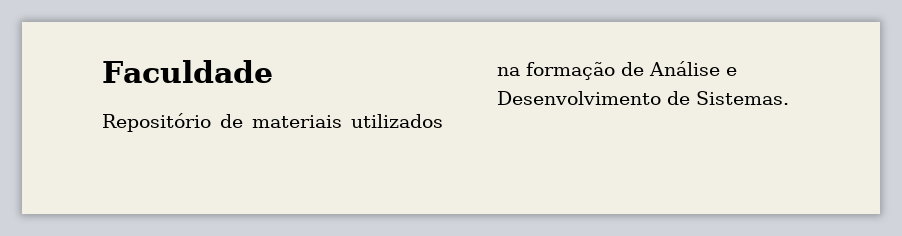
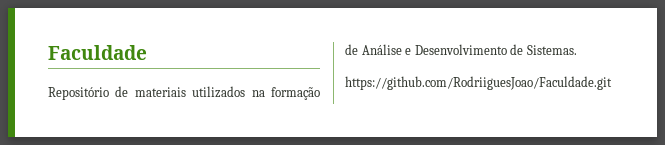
+ https://github.com/RodriiguesJoao/Faculdade.git

